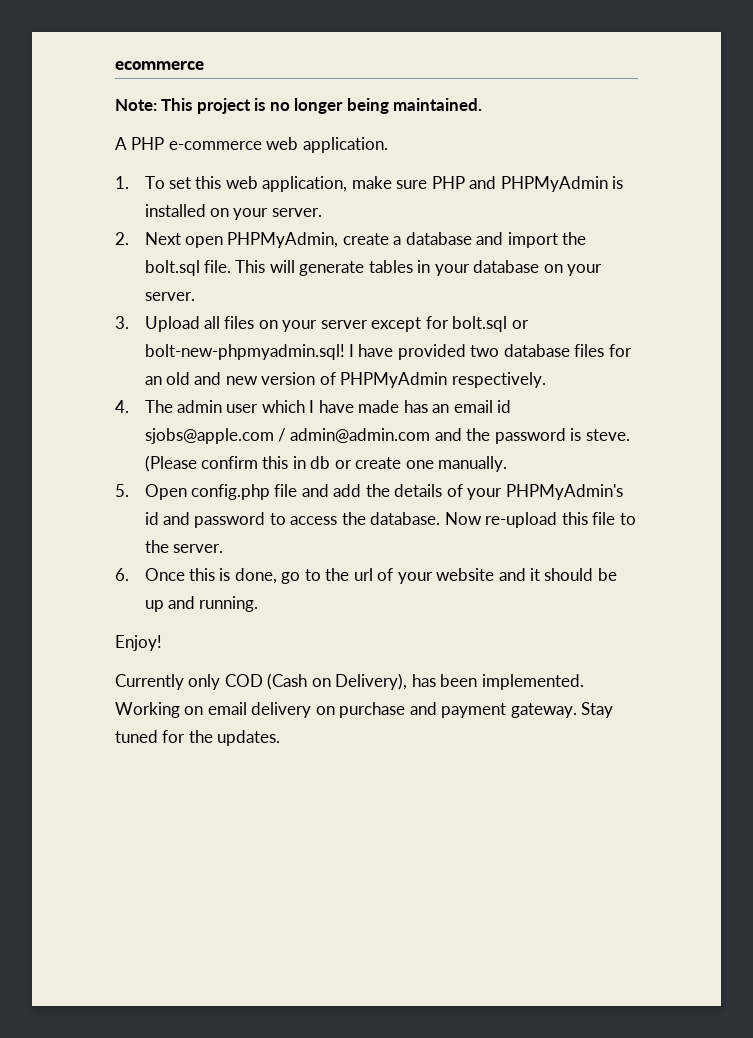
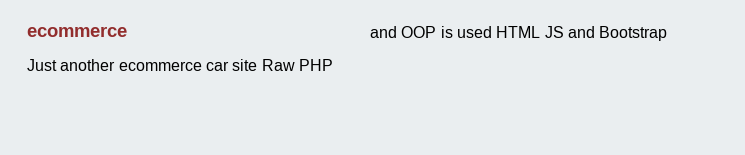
- Note: This project is no longer being maintained.
- A PHP e-commerce web application.
- 1. To set this web application, make sure PHP and PHPMyAdmin is installed on your server.
- 2. Next open PHPMyAdmin, create a database and import the bolt.sql file. This will generate tables in your database on your server.
- 3. Upload all files on your server except for bolt.sql or bolt-new-phpmyadmin.sql! I have provided two database files for an old and new version of PHPMyAdmin respectively.
- 4. The admin user which I have made has an email id sjobs@apple.com / admin@admin.com and the password is steve. (Please confirm this in db or create one manually.
- 5. Open config.php file and add the details of your PHPMyAdmin's id and password to access the database. Now re-upload this file to the server.
- 6. Once this is done, go to the url of your website and it should be up and running.
- Enjoy!
- Currently only COD (Cash on Delivery), has been implemented. Working on email delivery on purchase and payment gateway. Stay tuned for the updates.
+ Just another ecommerce car site Raw PHP and OOP is used HTML JS and Bootstrap

